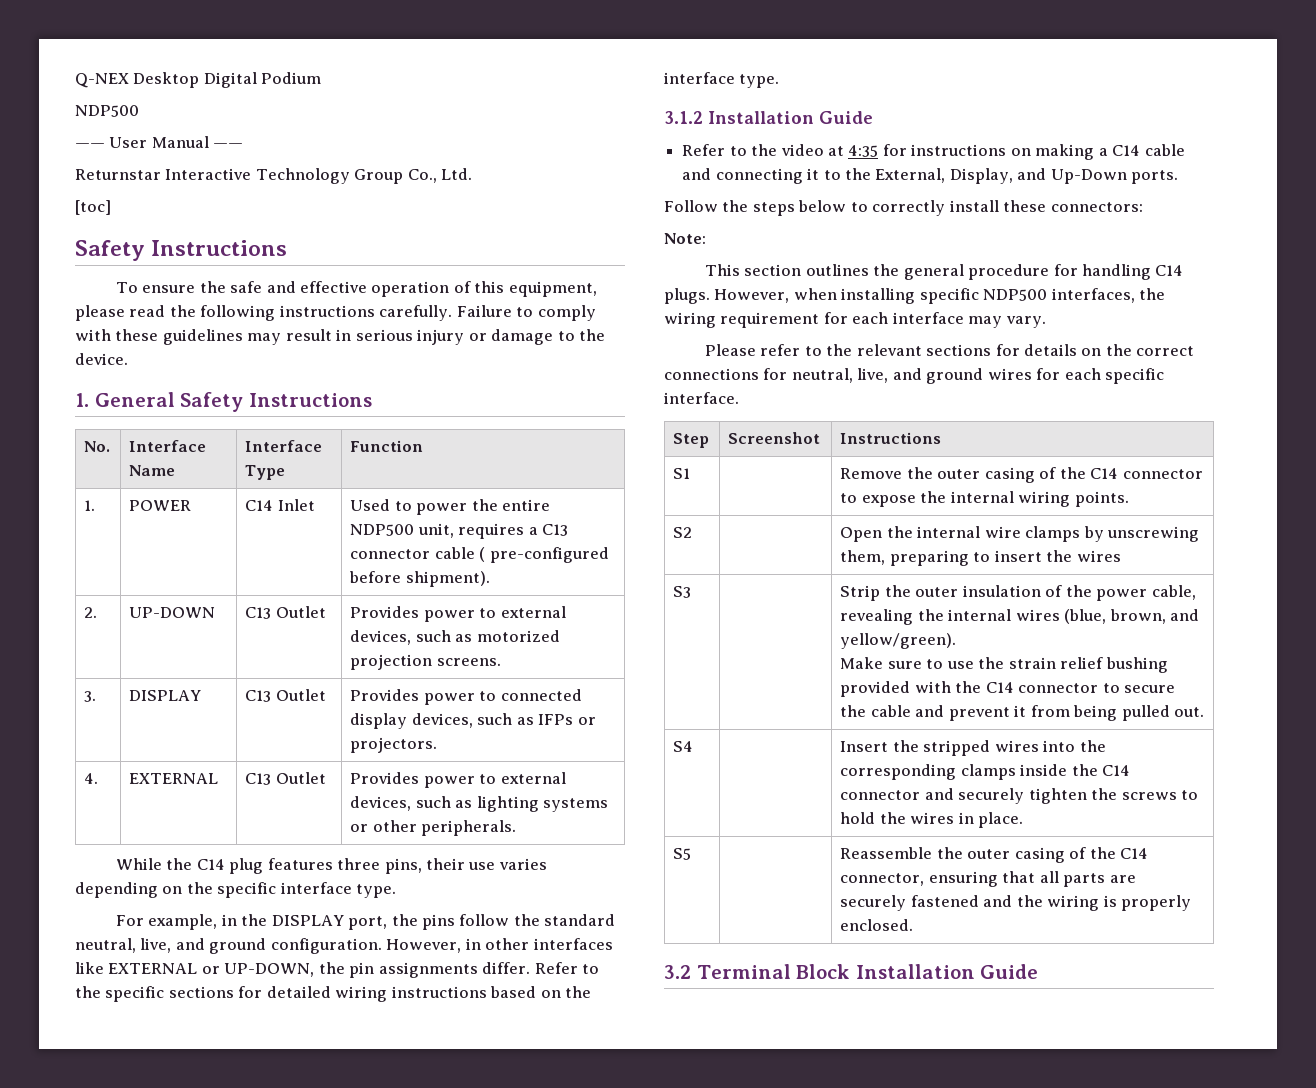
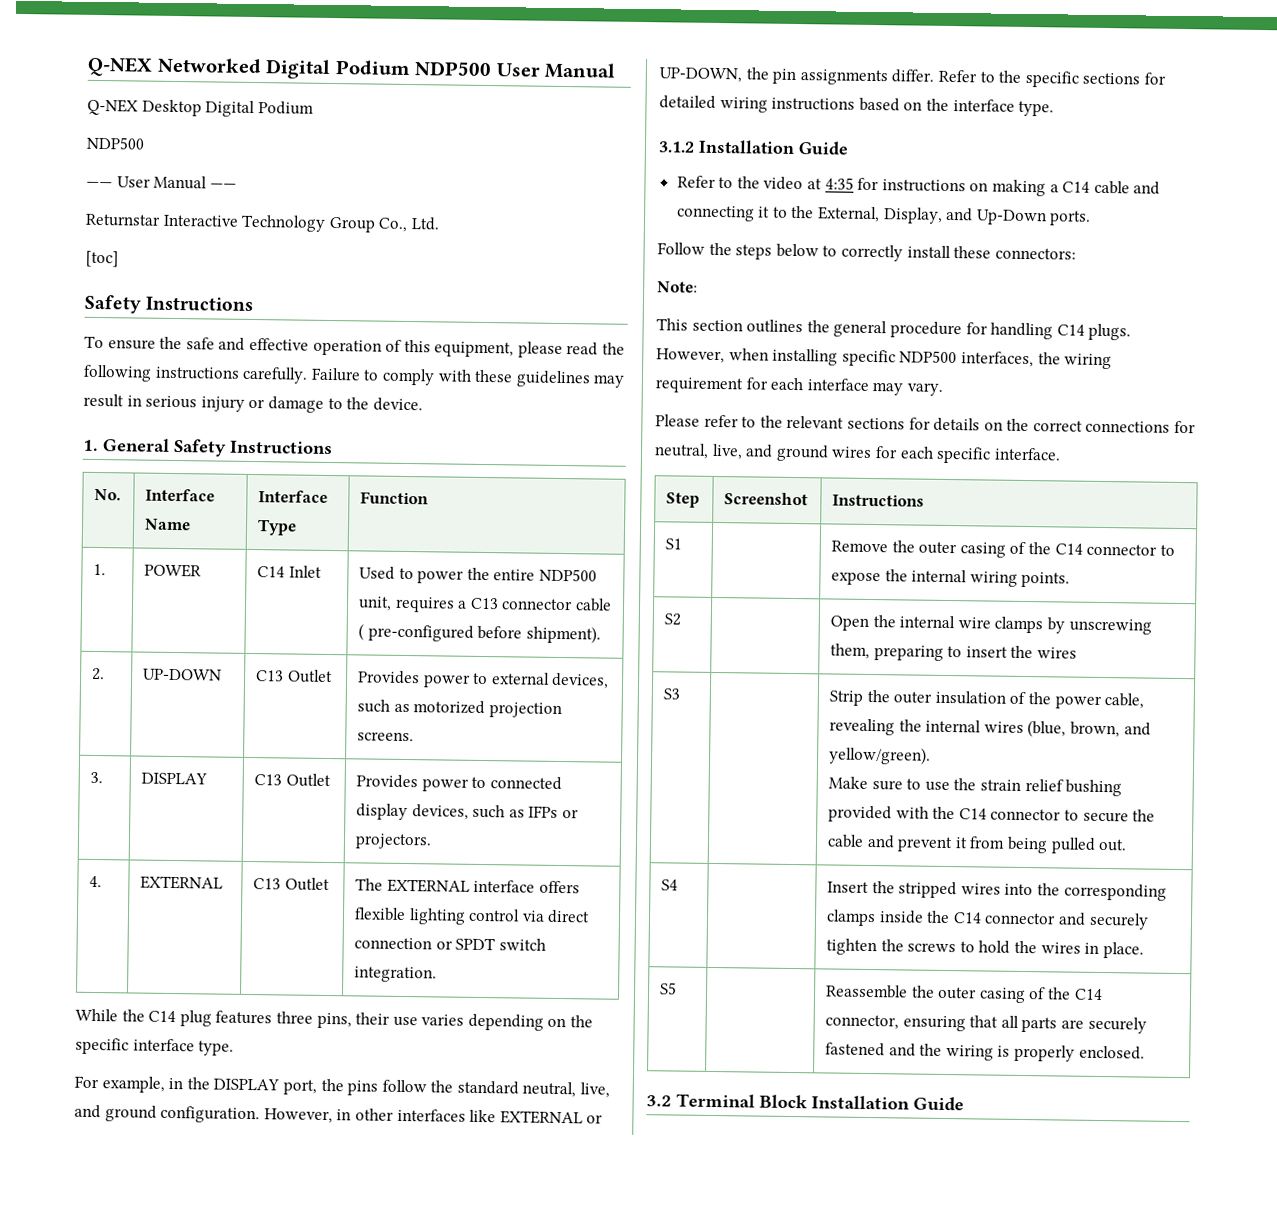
+ Q-NEX Networked Digital Podium NDP500 User Manual
- 4. | EXTERNAL | C13 Outlet | Provides power to external devices, such as lighting systems or other peripherals.
+ 4. | EXTERNAL | C13 Outlet | The EXTERNAL interface offers flexible lighting control via direct connection or SPDT switch integration.

